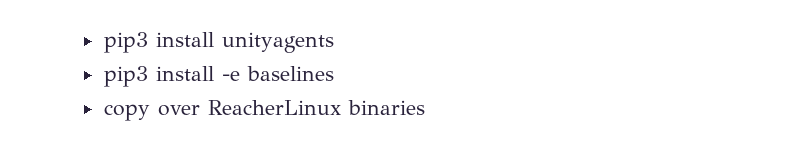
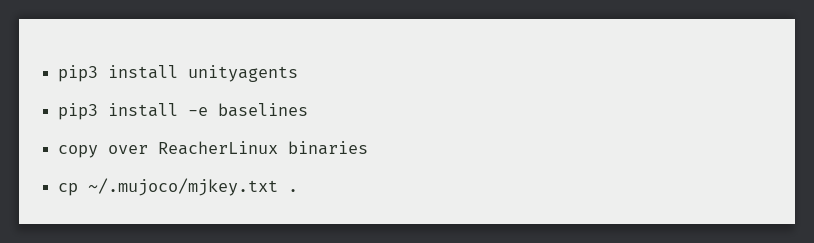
+ cp ~/.mujoco/mjkey.txt .

